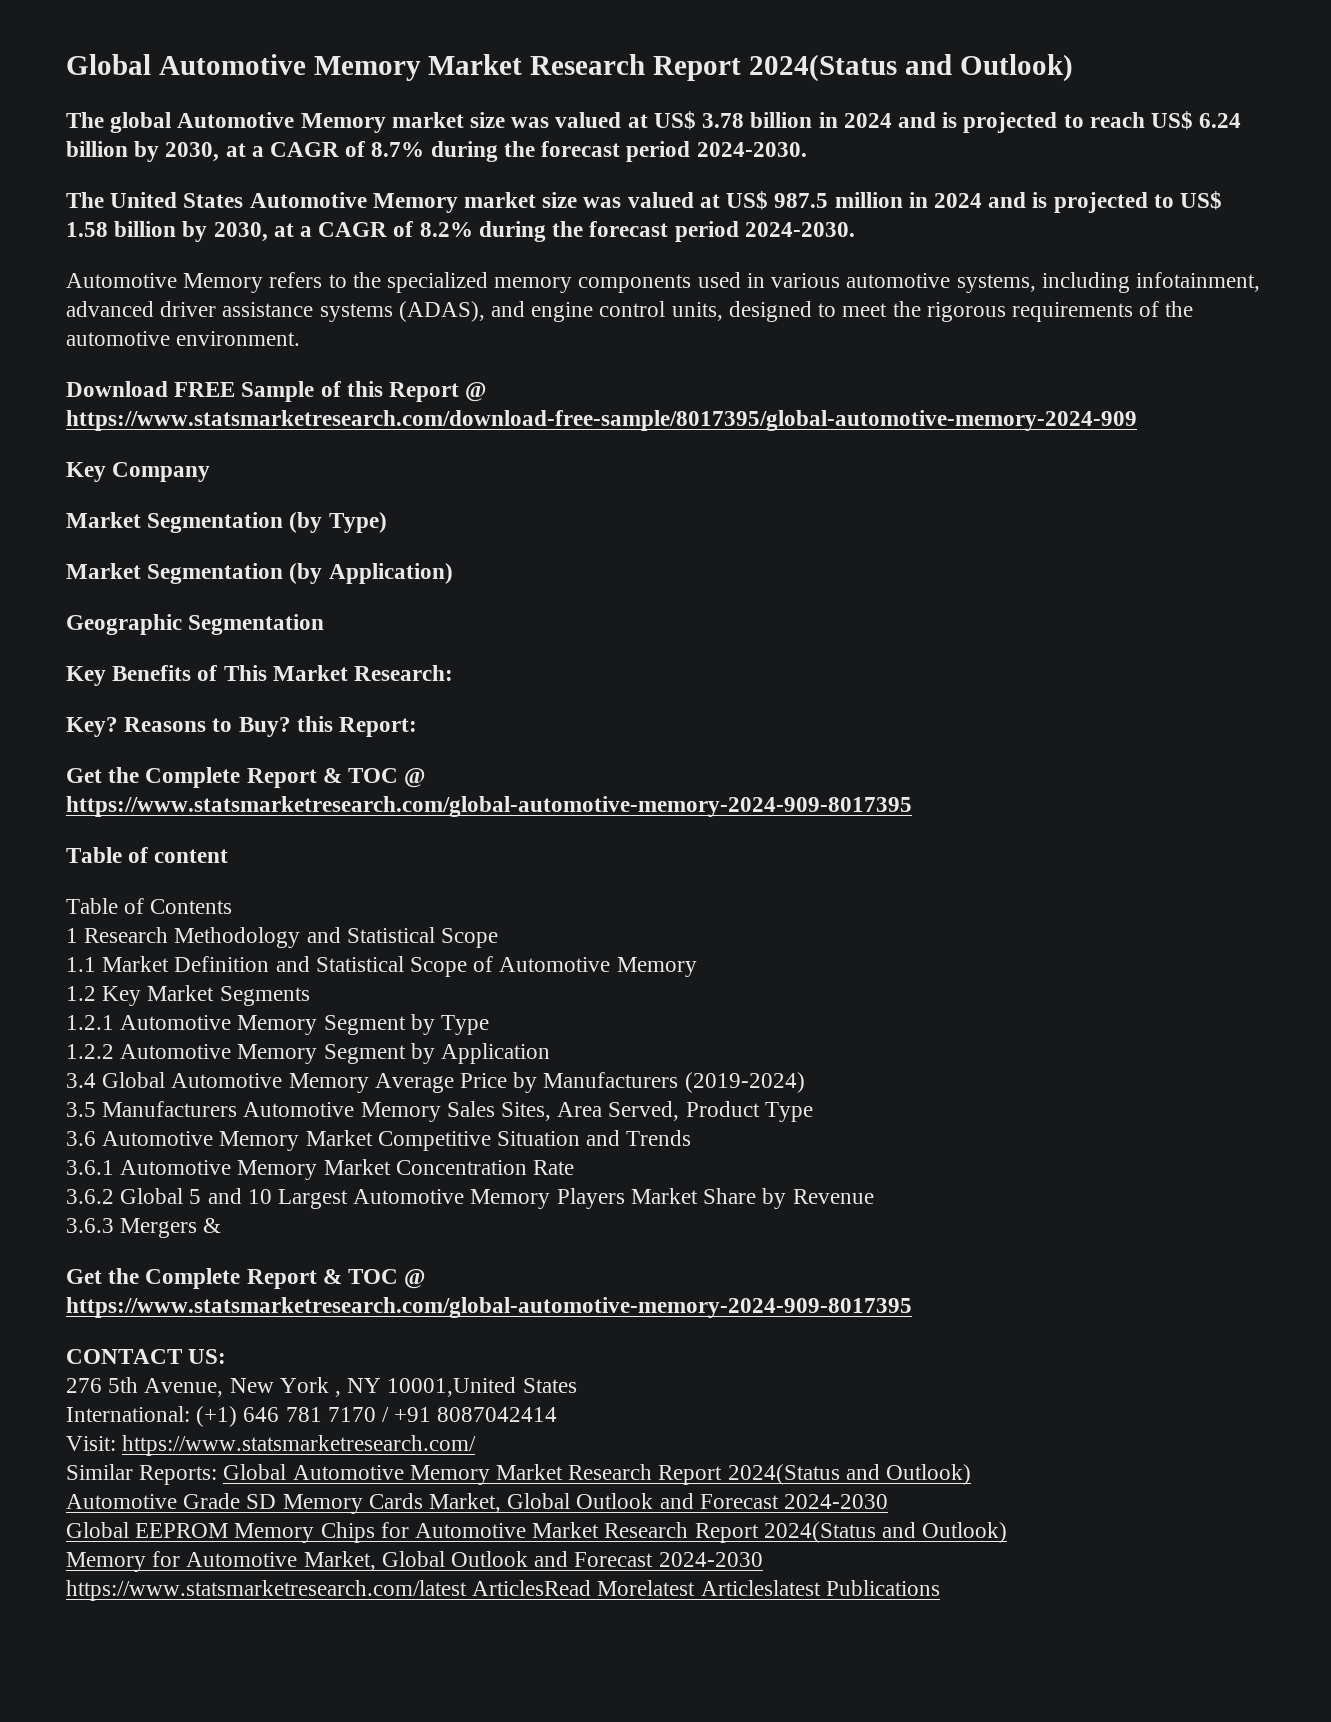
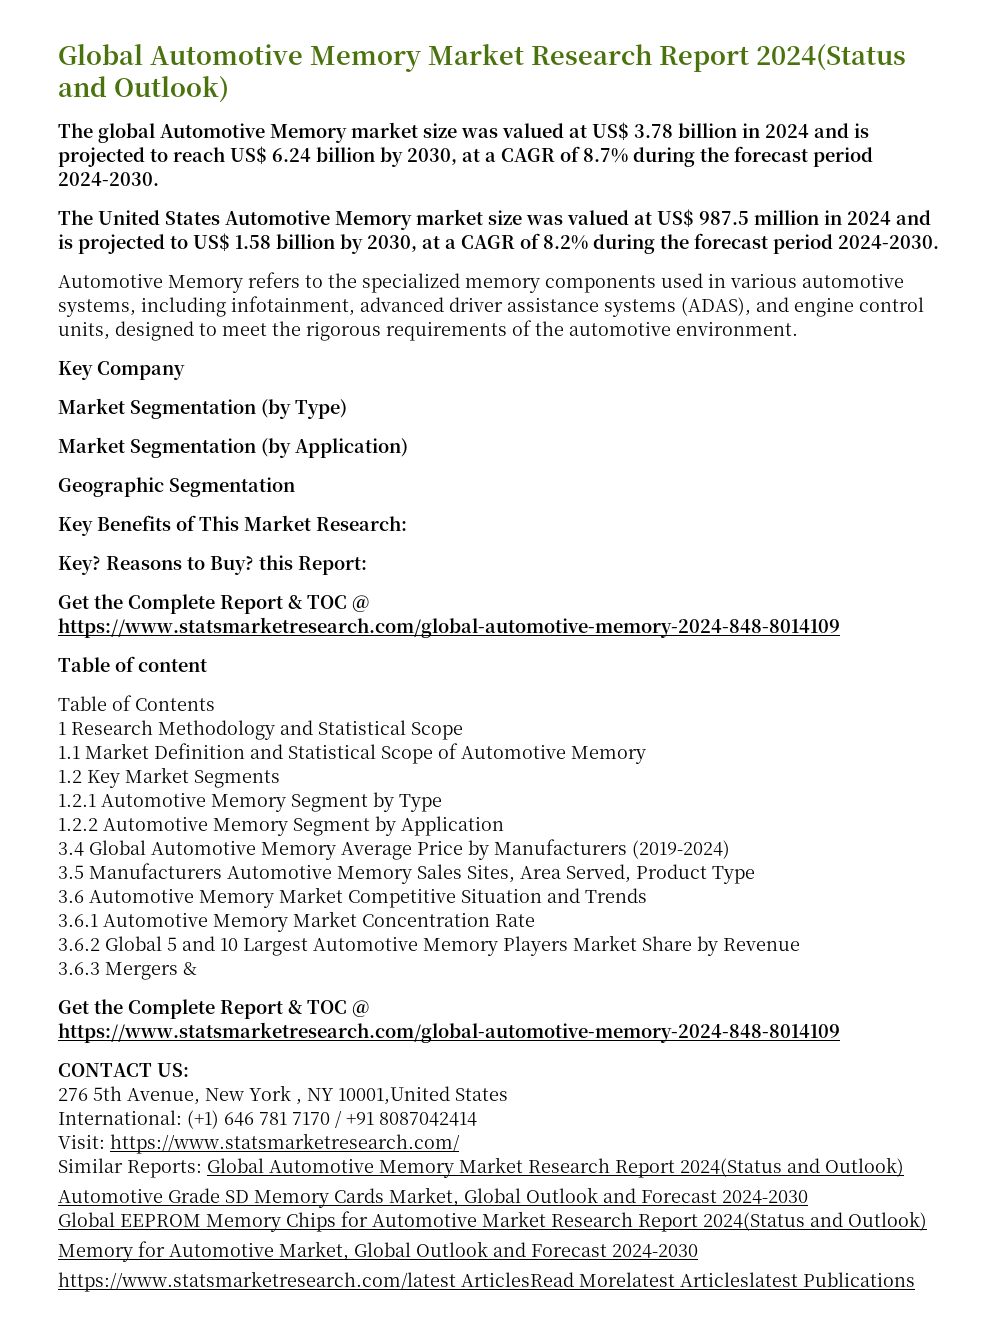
- Download FREE Sample of this Report @ https://www.statsmarketresearch.com/download-free-sample/8017395/global-automotive-memory-2024-909
  Reasons to Buy? this Report:
- Get the Complete Report & TOC @ https://www.statsmarketresearch.com/global-automotive-memory-2024-909-8017395
+ Get the Complete Report & TOC @ https://www.statsmarketresearch.com/global-automotive-memory-2024-848-8014109
  3.6.3 Mergers &
- Get the Complete Report & TOC @ https://www.statsmarketresearch.com/global-automotive-memory-2024-909-8017395
+ Get the Complete Report & TOC @ https://www.statsmarketresearch.com/global-automotive-memory-2024-848-8014109

